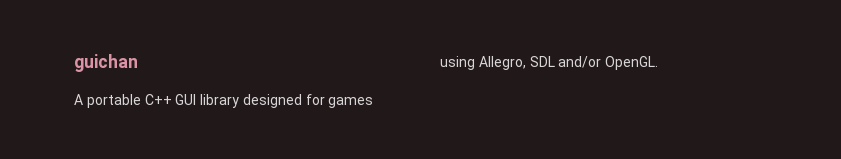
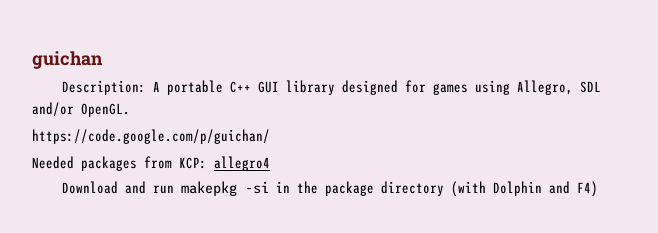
- A portable C++ GUI library designed for games using Allegro, SDL and/or OpenGL.
+ Description: A portable C++ GUI library designed for games using Allegro, SDL and/or OpenGL.
+ https://code.google.com/p/guichan/
+ Needed packages from KCP: allegro4
+ Download and run makepkg -si in the package directory (with Dolphin and F4)

